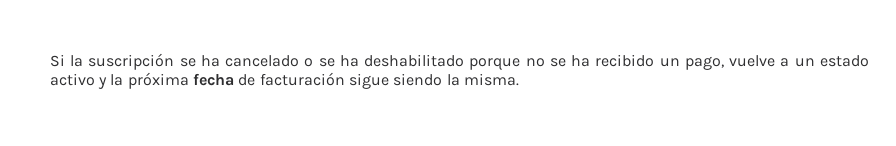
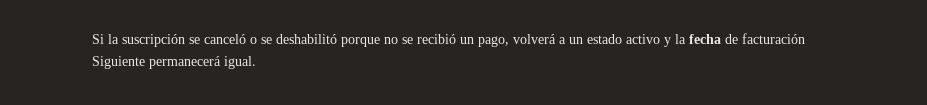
- Si la suscripción se ha cancelado o se ha deshabilitado porque no se ha recibido un pago, vuelve a un estado activo y la próxima fecha de facturación sigue siendo la misma.
+ Si la suscripción se canceló o se deshabilitó porque no se recibió un pago, volverá a un estado activo y la fecha de facturación Siguiente permanecerá igual.

